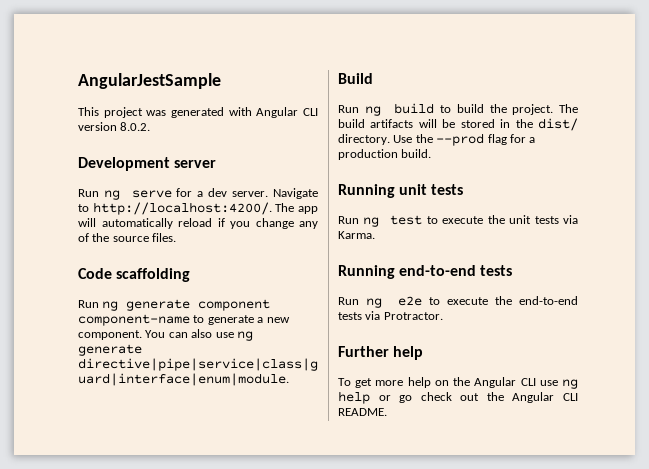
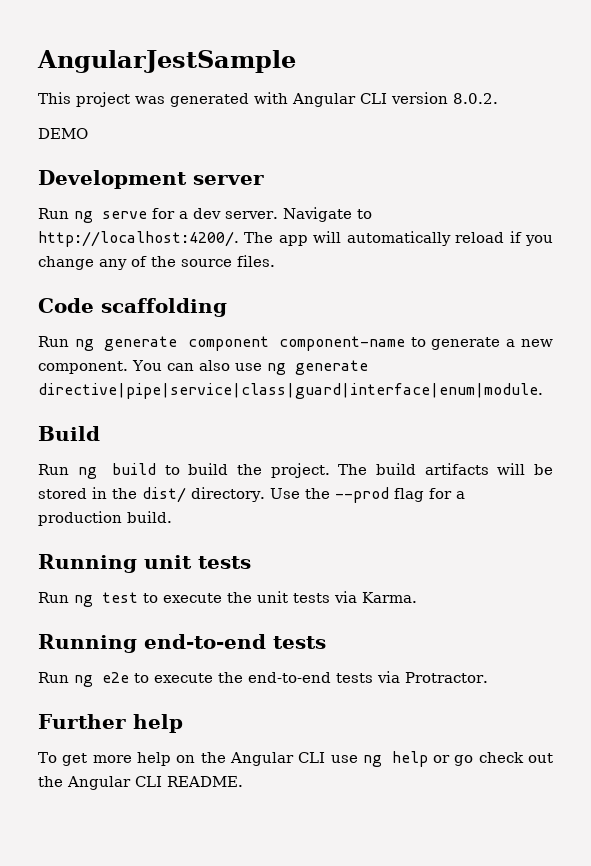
+ DEMO

